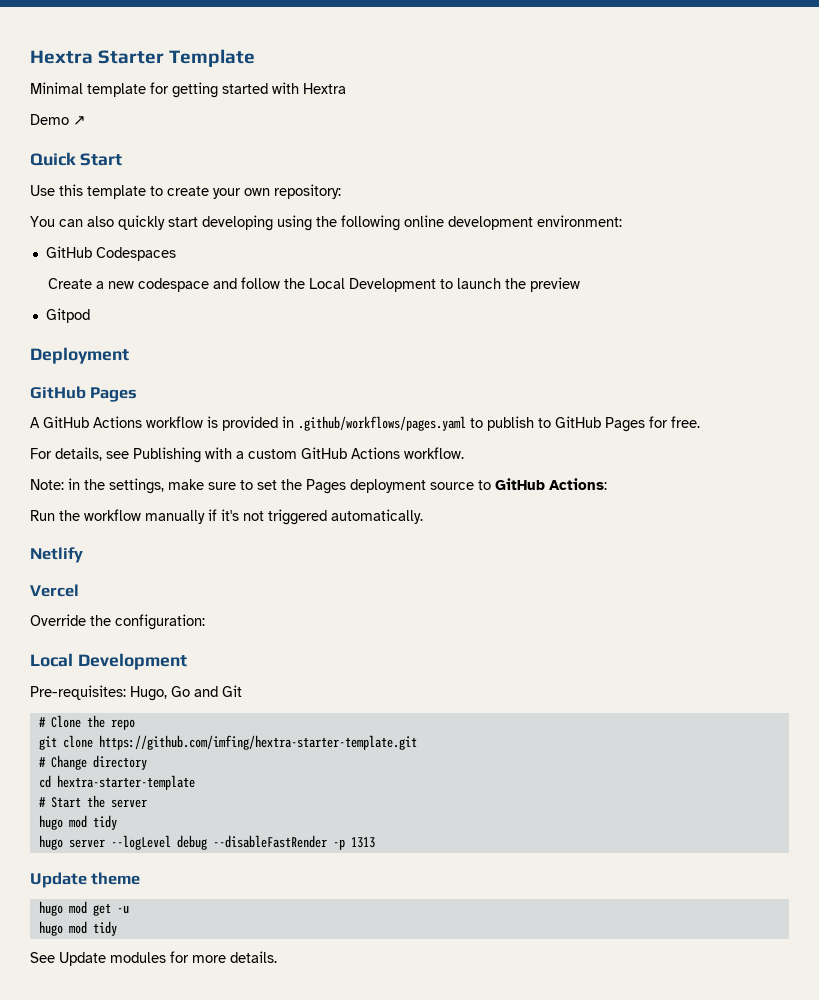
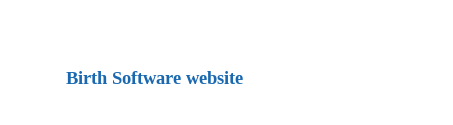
- Hextra Starter Template
- Minimal template for getting started with Hextra
- Demo ↗
- Quick Start
- Use this template to create your own repository:
- You can also quickly start developing using the following online development environment:
- GitHub Codespaces
- Create a new codespace and follow the Local Development to launch the preview
- Gitpod
- Deployment
- GitHub Pages
- A GitHub Actions workflow is provided in .github/workflows/pages.yaml to publish to GitHub Pages for free.
- For details, see Publishing with a custom GitHub Actions workflow.
- Note: in the settings, make sure to set the Pages deployment source to GitHub Actions:
- Run the workflow manually if it's not triggered automatically.
- Netlify
- Vercel
- Override the configuration:
- Local Development
- Pre-requisites: Hugo, Go and Git
- # Clone the repo
- git clone https://github.com/imfing/hextra-starter-template.git
- # Change directory
- cd hextra-starter-template
- # Start the server
- hugo mod tidy
- hugo server --logLevel debug --disableFastRender -p 1313
- Update theme
- hugo mod get -u
- hugo mod tidy
- See Update modules for more details.
+ Birth Software website

